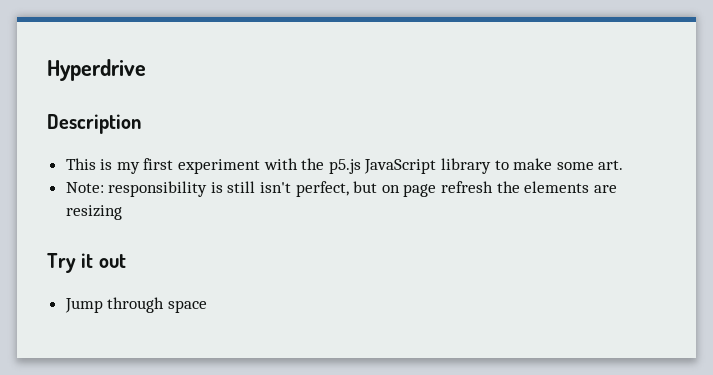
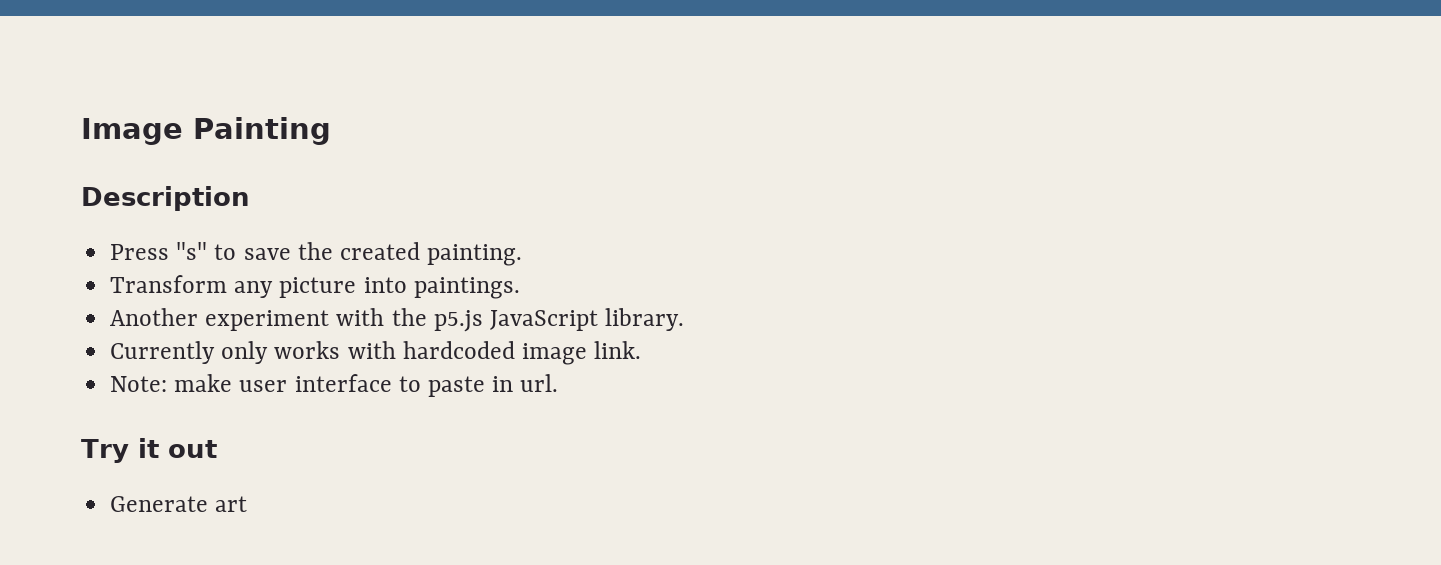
- Hyperdrive
+ Image Painting
- This is my first experiment with the p5.js JavaScript library to make some art.
- Note: responsibility is still isn't perfect, but on page refresh the elements are resizing
+ Press "s" to save the created painting.
+ Transform any picture into paintings.
+ Another experiment with the p5.js JavaScript library.
+ Currently only works with hardcoded image link.
+ Note: make user interface to paste in url.
- Jump through space
+ Generate art

